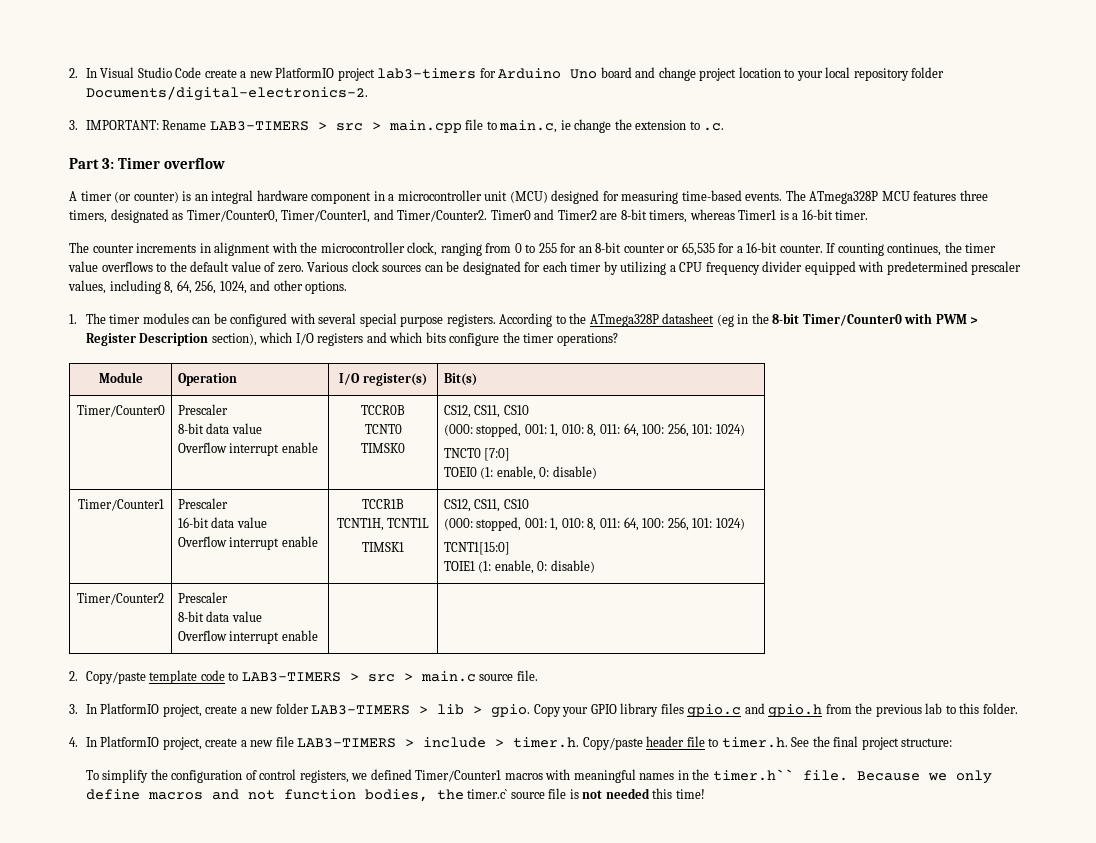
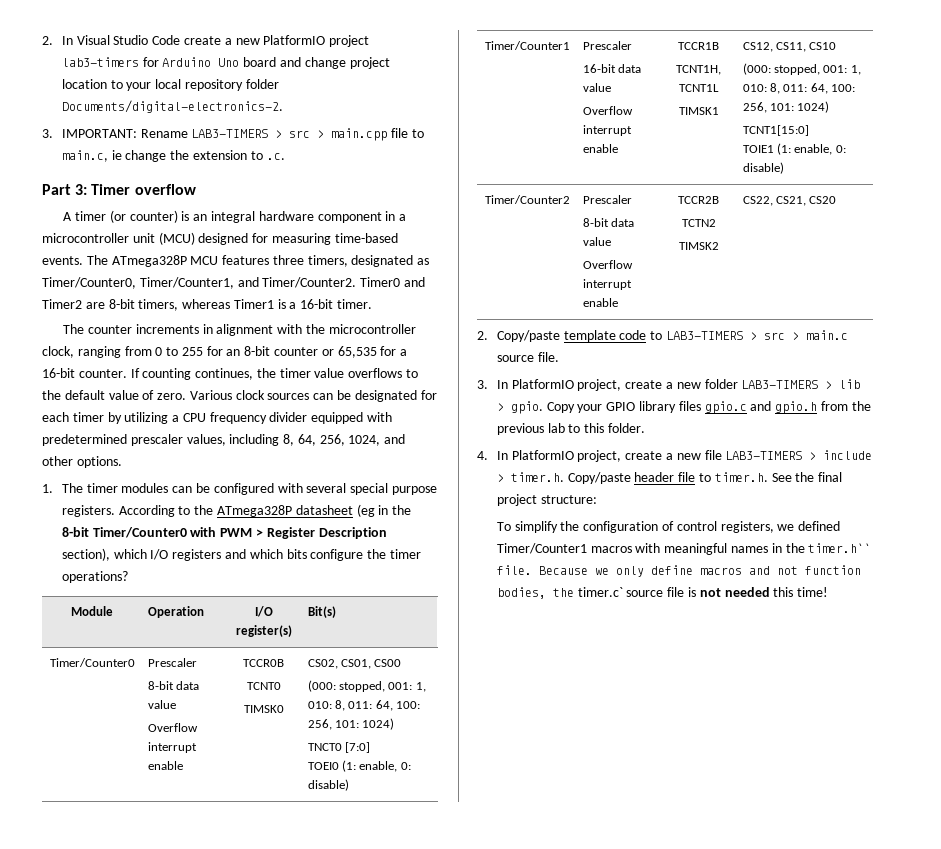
  Timer/Counter0 | Prescaler
  8-bit data value
  Overflow interrupt enable | TCCR0B
  TCNT0
- TIMSK0 | CS12, CS11, CS10
+ TIMSK0 | CS02, CS01, CS00
  Timer/Counter2 | Prescaler
  8-bit data value
- Overflow interrupt enable | |
+ Overflow interrupt enable | TCCR2B
+ TCTN2
+ TIMSK2 | CS22, CS21, CS20

